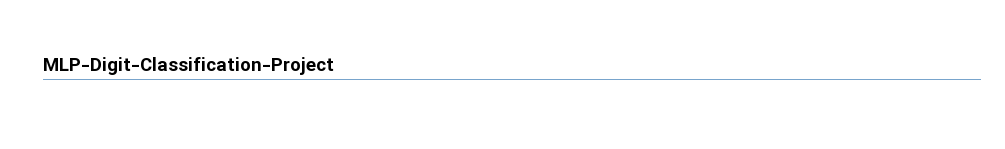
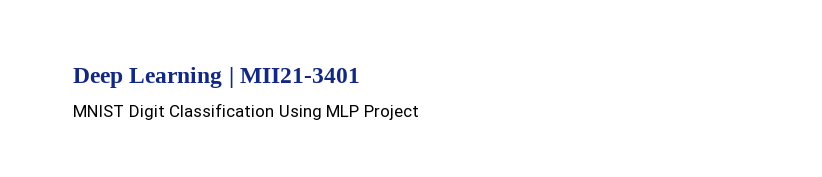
- MLP-Digit-Classification-Project
+ Deep Learning | MII21-3401
+ MNIST Digit Classification Using MLP Project

